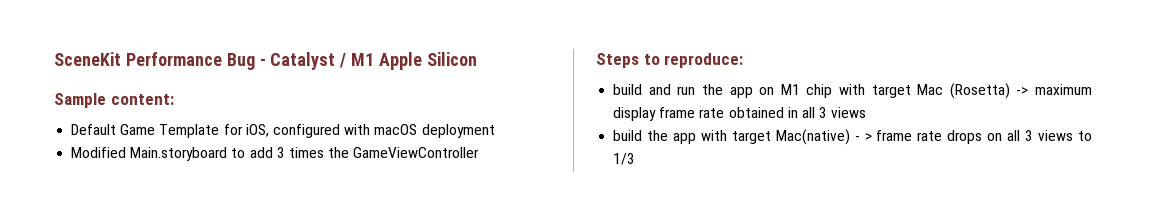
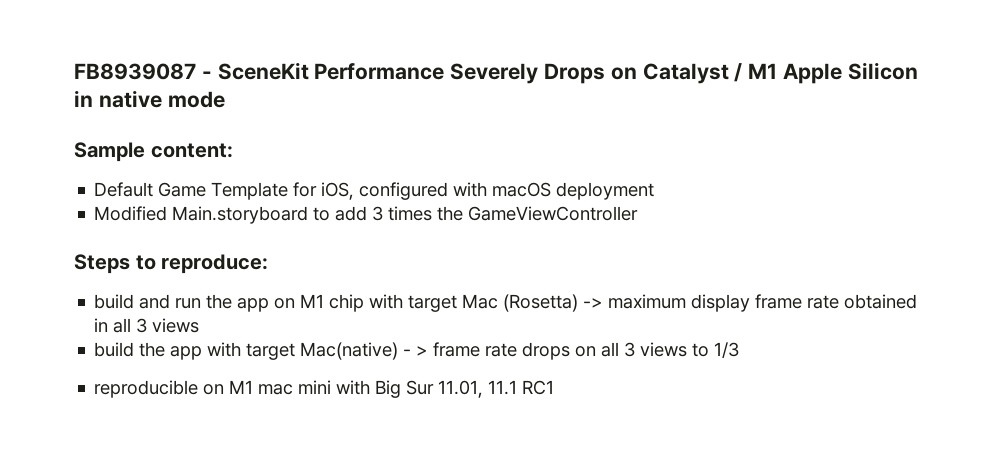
- SceneKit Performance Bug - Catalyst / M1 Apple Silicon
+ FB8939087 - SceneKit Performance Severely Drops on Catalyst / M1 Apple Silicon in native mode
+ reproducible on M1 mac mini with Big Sur 11.01, 11.1 RC1

